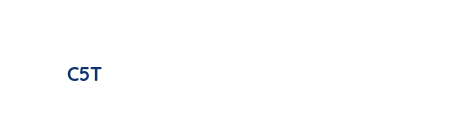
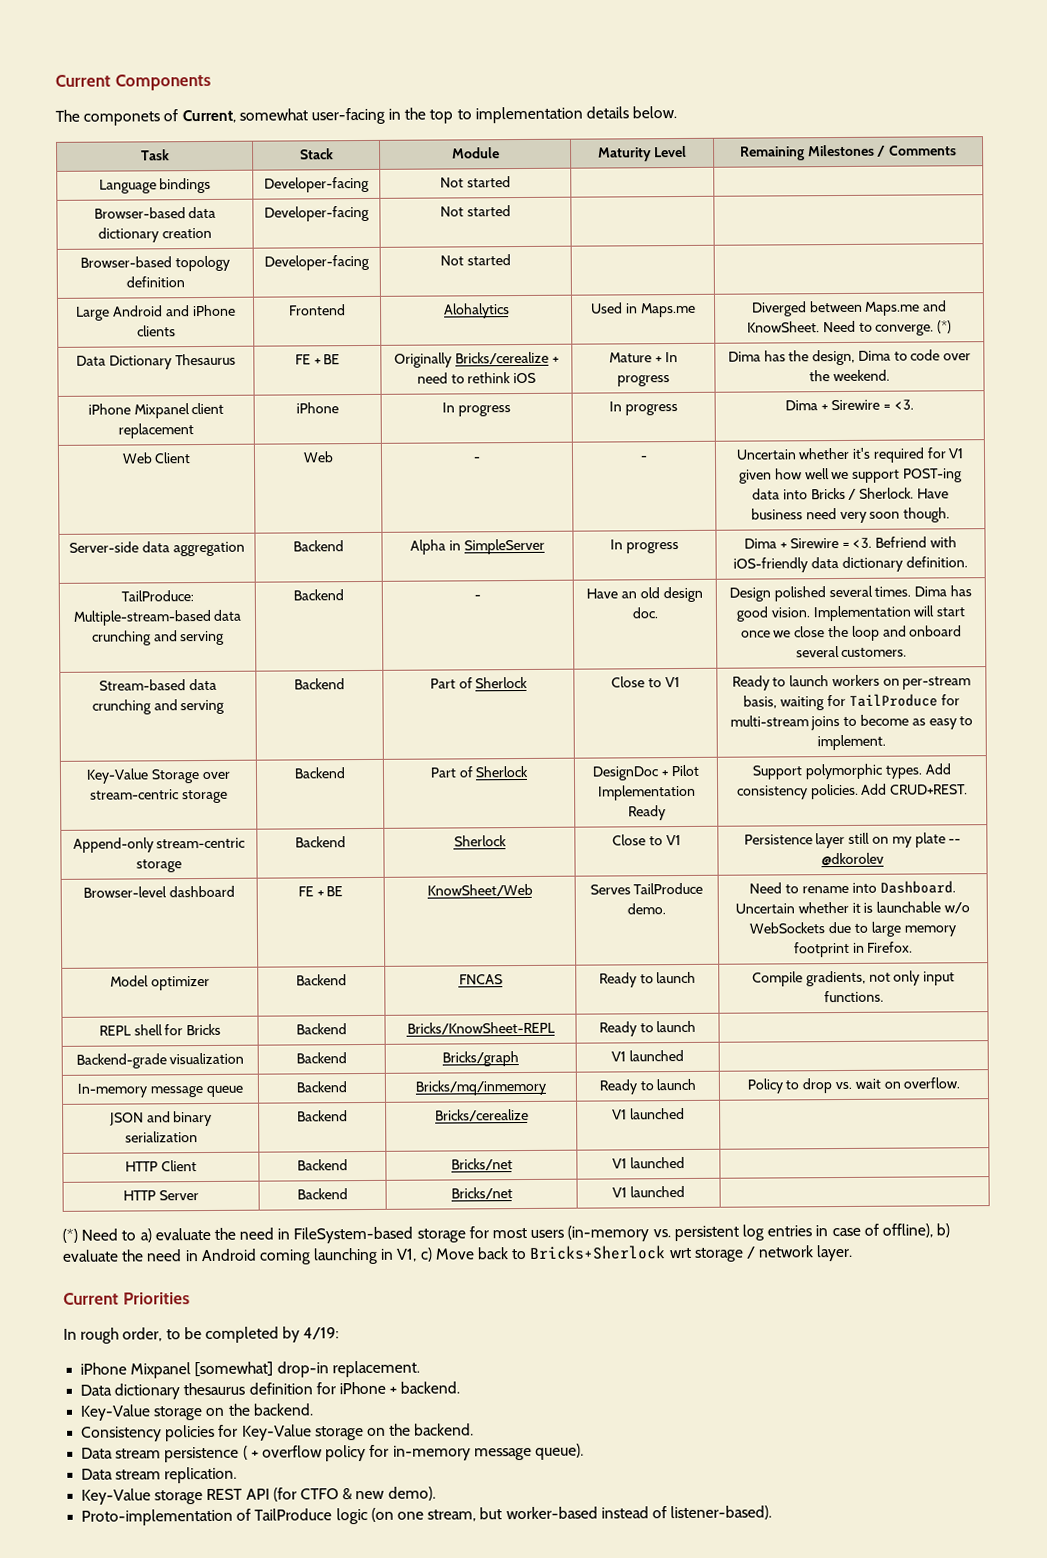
- C5T
+ Current Components
+ The componets of Current, somewhat user-facing in the top to implementation details below.
+ Task | Stack | Module | Maturity Level | Remaining Milestones / Comments
+ Language bindings | Developer-facing | Not started | |
+ Browser-based data dictionary creation | Developer-facing | Not started | |
+ Browser-based topology definition | Developer-facing | Not started | |
+ Large Android and iPhone clients | Frontend | Alohalytics | Used in Maps.me | Diverged between Maps.me and KnowSheet. Need to converge. (*)
+ Data Dictionary Thesaurus | FE + BE | Originally Bricks/cerealize + need to rethink iOS | Mature + In progress | Dima has the design, Dima to code over the weekend.
+ iPhone Mixpanel client replacement | iPhone | In progress | In progress | Dima + Sirewire = <3.
+ Web Client | Web | - | - | Uncertain whether it's required for V1 given how well we support POST-ing data into Bricks / Sherlock. Have business need very soon though.
+ Server-side data aggregation | Backend | Alpha in SimpleServer | In progress | Dima + Sirewire = <3. Befriend with iOS-friendly data dictionary definition.
+ TailProduce: Multiple-stream-based data crunching and serving | Backend | - | Have an old design doc. | Design polished several times. Dima has good vision. Implementation will start once we close the loop and onboard several customers.
+ Stream-based data crunching and serving | Backend | Part of Sherlock | Close to V1 | Ready to launch workers on per-stream basis, waiting for TailProduce for multi-stream joins to become as easy to implement.
+ Key-Value Storage over stream-centric storage | Backend | Part of Sherlock | DesignDoc + Pilot Implementation Ready | Support polymorphic types. Add consistency policies. Add CRUD+REST.
+ Append-only stream-centric storage | Backend | Sherlock | Close to V1 | Persistence layer still on my plate -- @dkorolev
+ Browser-level dashboard | FE + BE | KnowSheet/Web | Serves TailProduce demo. | Need to rename into Dashboard. Uncertain whether it is launchable w/o WebSockets due to large memory footprint in Firefox.
+ Model optimizer | Backend | FNCAS | Ready to launch | Compile gradients, not only input functions.
+ REPL shell for Bricks | Backend | Bricks/KnowSheet-REPL | Ready to launch |
+ Backend-grade visualization | Backend | Bricks/graph | V1 launched |
+ In-memory message queue | Backend | Bricks/mq/inmemory | Ready to launch | Policy to drop vs. wait on overflow.
+ JSON and binary serialization | Backend | Bricks/cerealize | V1 launched |
+ HTTP Client | Backend | Bricks/net | V1 launched |
+ HTTP Server | Backend | Bricks/net | V1 launched |
+ (*) Need to a) evaluate the need in FileSystem-based storage for most users (in-memory vs. persistent log entries in case of offline), b) evaluate the need in Android coming launching in V1, c) Move back to Bricks+Sherlock wrt storage / network layer.
+ Current Priorities
+ In rough order, to be completed by 4/19:
+ iPhone Mixpanel [somewhat] drop-in replacement.
+ Data dictionary thesaurus definition for iPhone + backend.
+ Key-Value storage on the backend.
+ Consistency policies for Key-Value storage on the backend.
+ Data stream persistence ( + overflow policy for in-memory message queue).
+ Data stream replication.
+ Key-Value storage REST API (for CTFO & new demo).
+ Proto-implementation of TailProduce logic (on one stream, but worker-based instead of listener-based).

